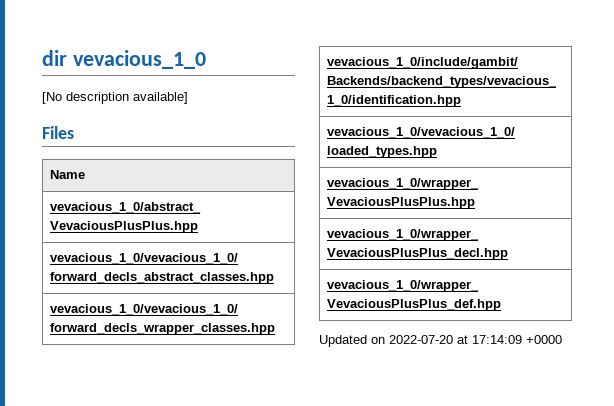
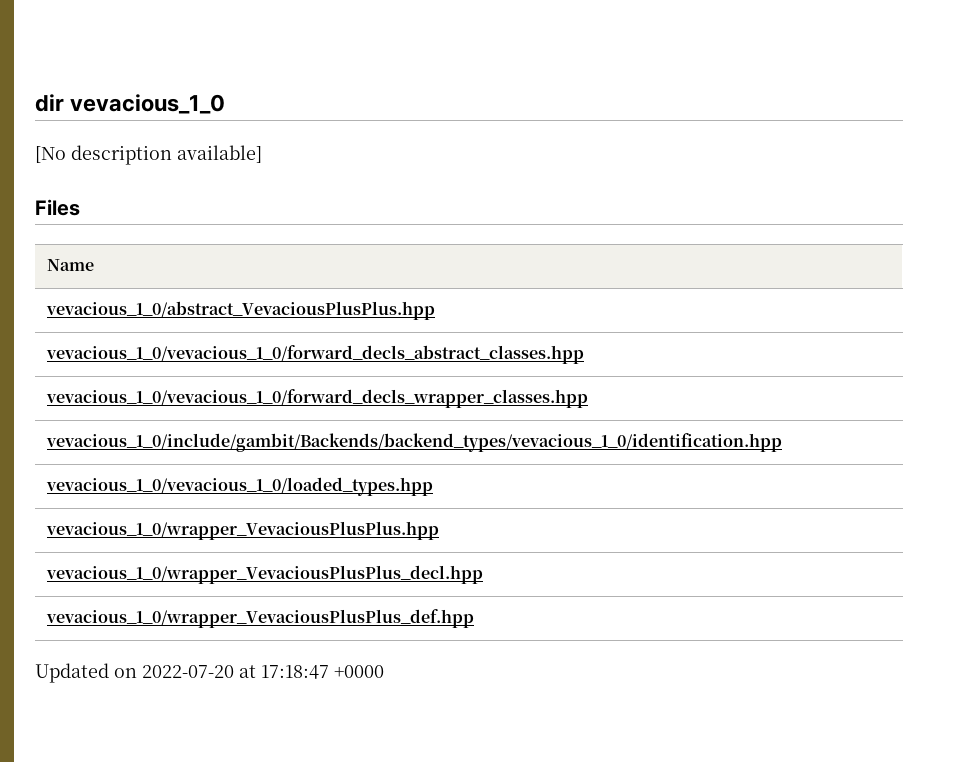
- Updated on 2022-07-20 at 17:14:09 +0000
+ Updated on 2022-07-20 at 17:18:47 +0000

